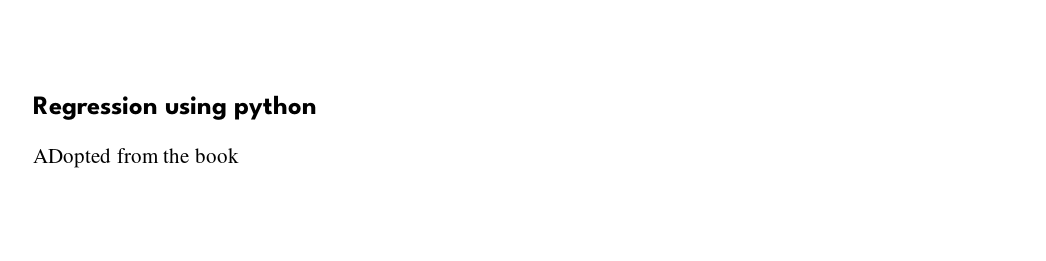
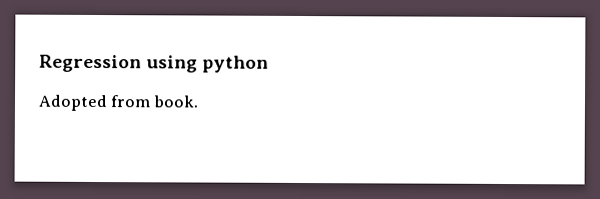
- ADopted from the book
+ Adopted from book.

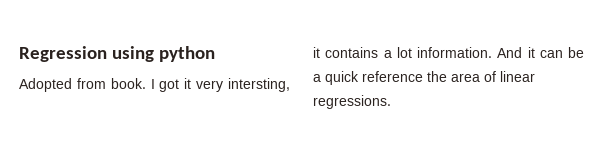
+ I got it very intersting, it contains a lot information. And it can be a quick reference the area of linear regressions.

